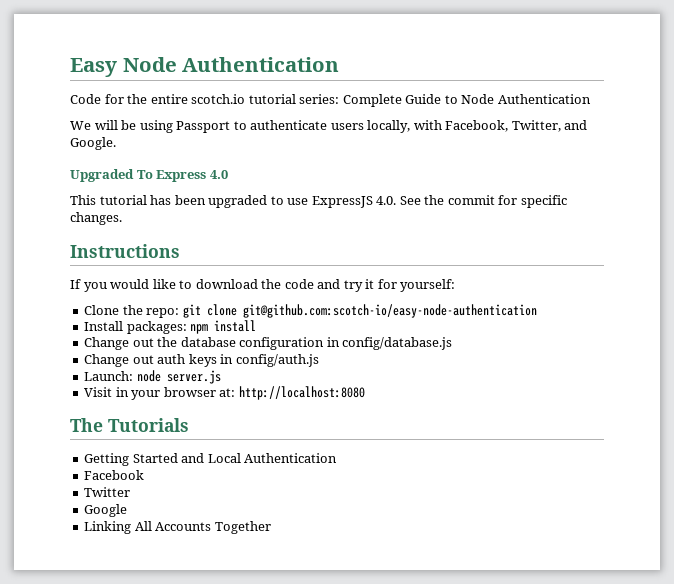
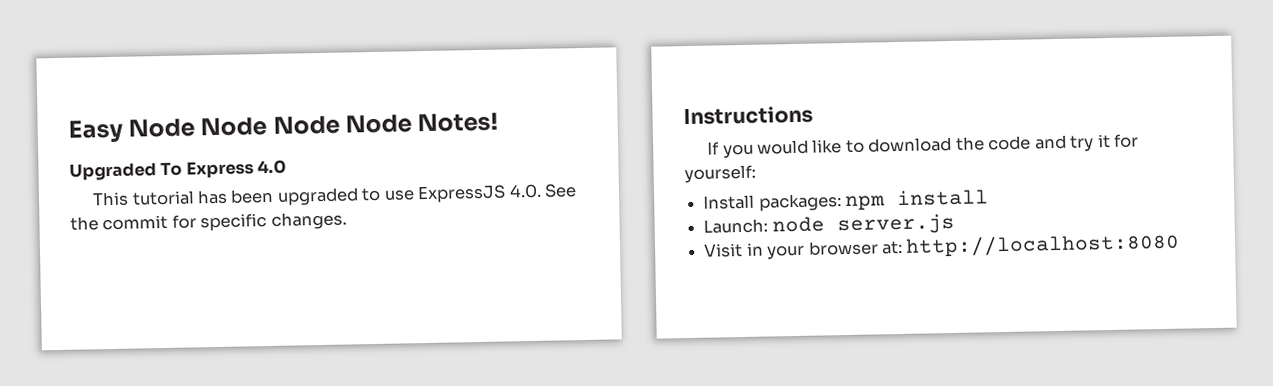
- Easy Node Authentication
- Code for the entire scotch.io tutorial series: Complete Guide to Node Authentication
- We will be using Passport to authenticate users locally, with Facebook, Twitter, and Google.
+ Easy Node Node Node Node Notes!
- Clone the repo: git clone git@github.com:scotch-io/easy-node-authentication
  Install packages: npm install
- Change out the database configuration in config/database.js
- Change out auth keys in config/auth.js
- The Tutorials
- Getting Started and Local Authentication
- Facebook
- Twitter
- Google
- Linking All Accounts Together

